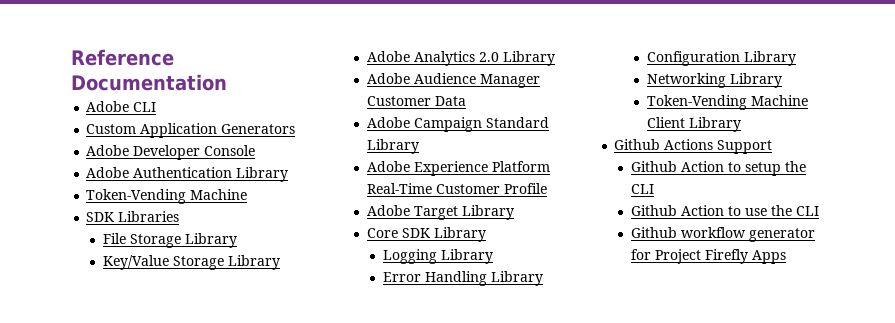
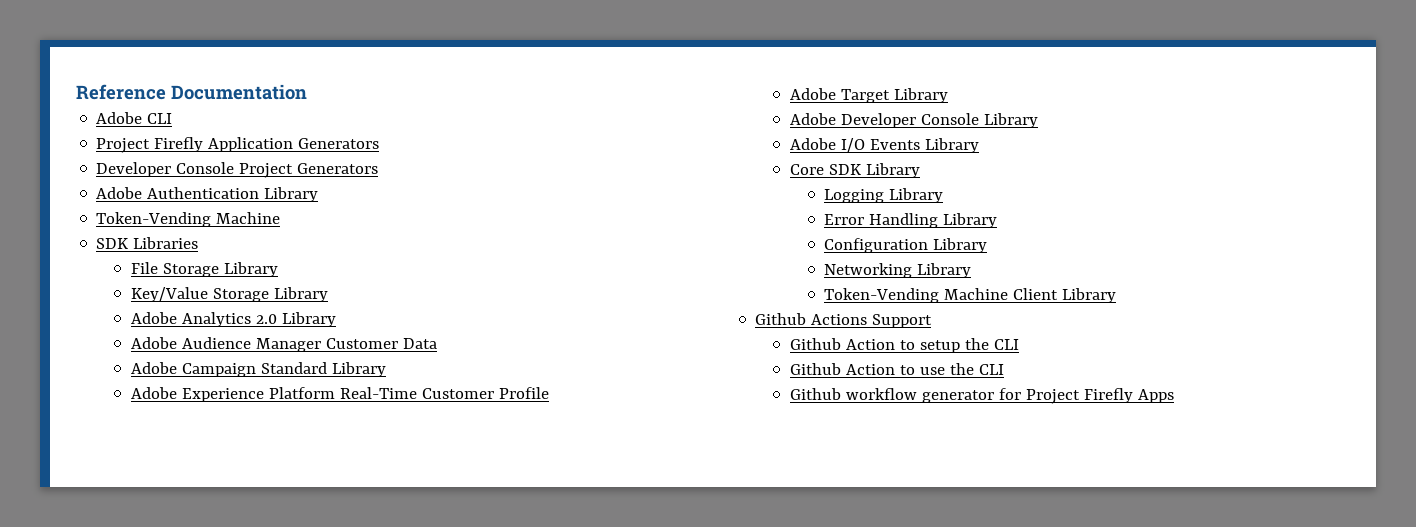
- Custom Application Generators
+ Project Firefly Application Generators
- Adobe Developer Console
+ Developer Console Project Generators
+ Adobe Developer Console Library
+ Adobe I/O Events Library

